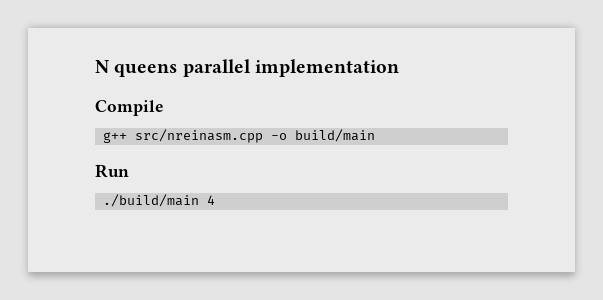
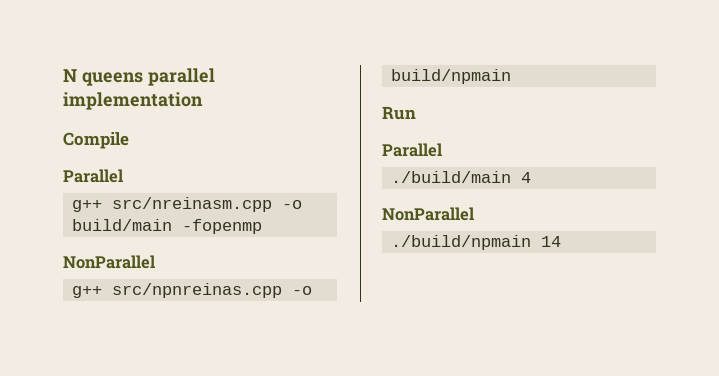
  Compile
+ Parallel
- g++ src/nreinasm.cpp -o build/main
+ g++ src/nreinasm.cpp -o build/main -fopenmp
+ NonParallel
+ g++ src/npnreinas.cpp -o build/npmain
  Run
+ Parallel
  ./build/main 4
+ NonParallel
+ ./build/npmain 14

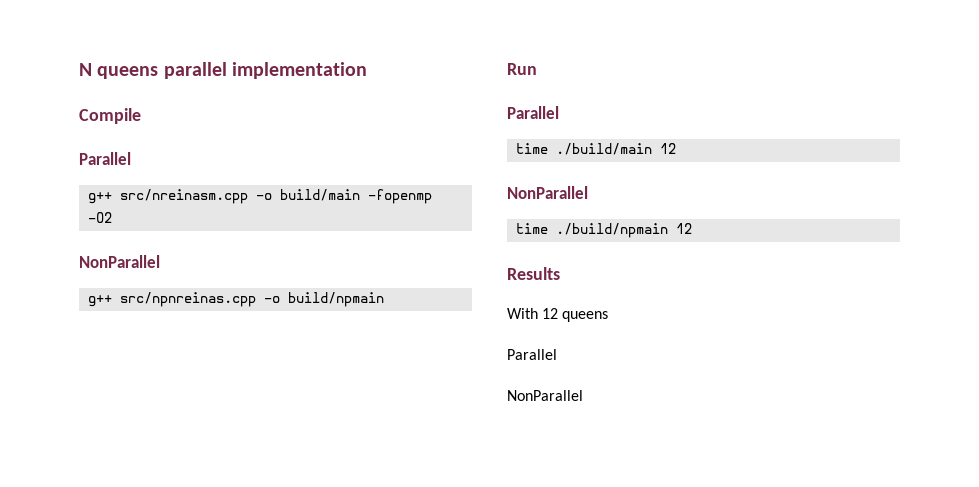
- g++ src/nreinasm.cpp -o build/main -fopenmp
+ g++ src/nreinasm.cpp -o build/main -fopenmp -O2
- ./build/main 4
+ time ./build/main 12
  NonParallel
- ./build/npmain 14
+ time ./build/npmain 12
+ Results
+ With 12 queens
+ Parallel
+ NonParallel

